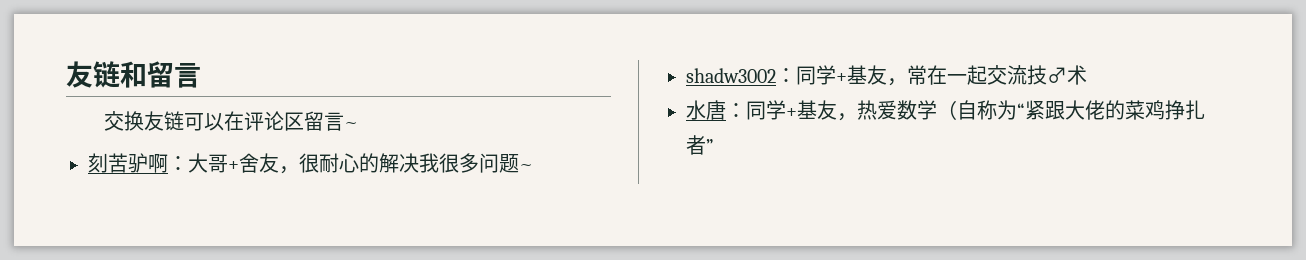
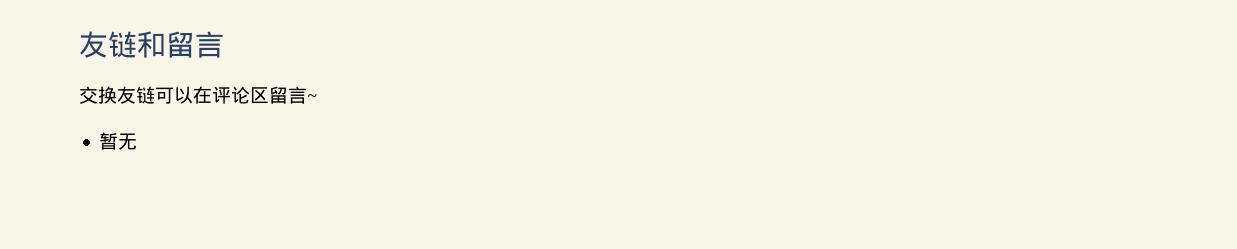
- 刻苦驴啊：大哥+舍友，很耐心的解决我很多问题~
- shadw3002：同学+基友，常在一起交流技♂术
- 水唐：同学+基友，热爱数学（自称为“紧跟大佬的菜鸡挣扎者”
+ 暂无

